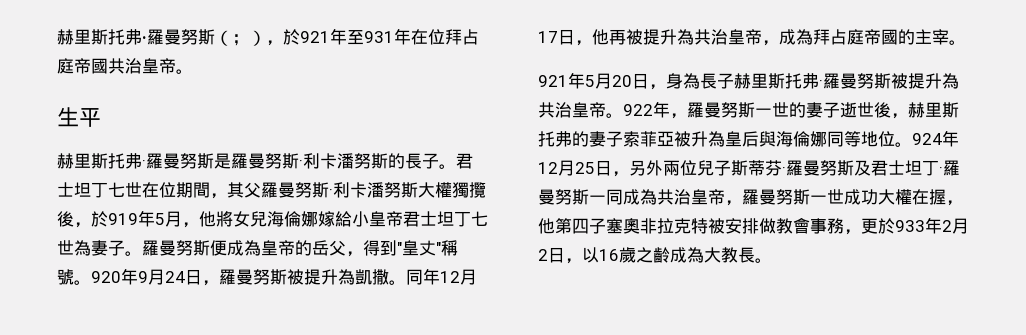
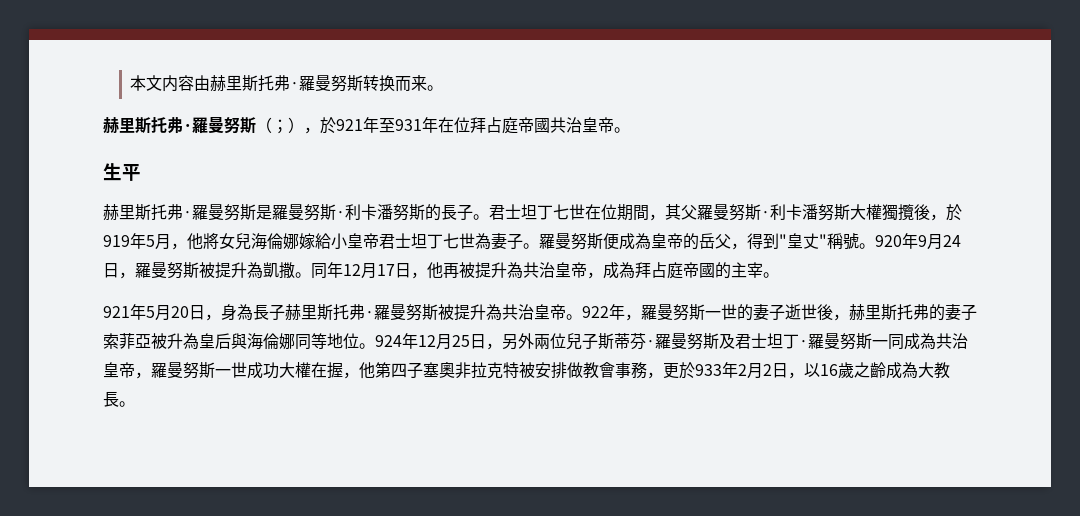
+ 本文内容由赫里斯托弗·羅曼努斯转换而来。

